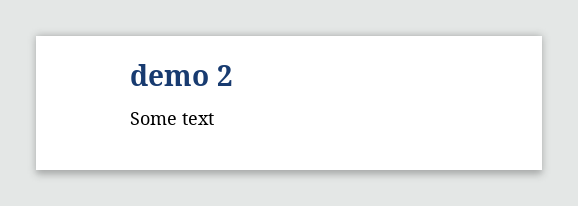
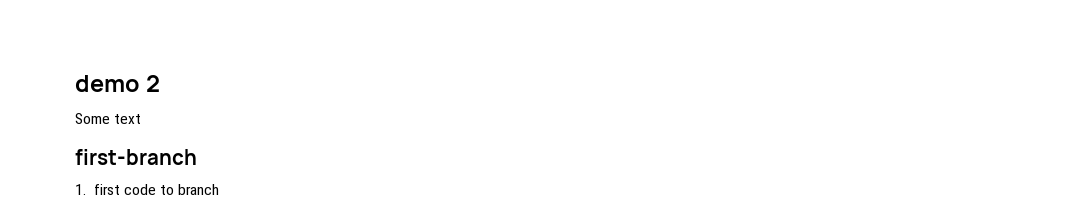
+ first-branch
+ 1. first code to branch

